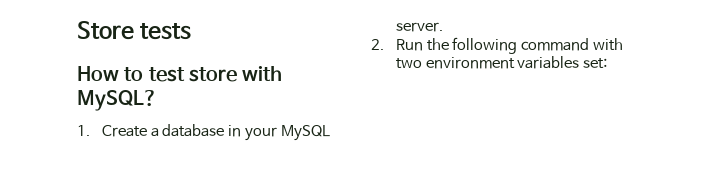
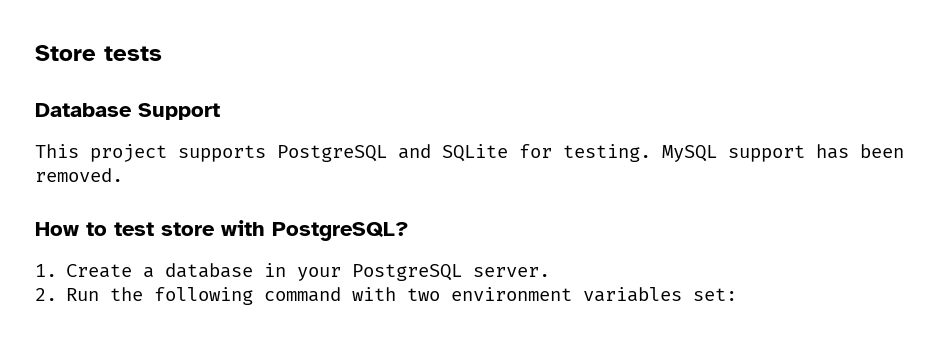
+ Database Support
+ This project supports PostgreSQL and SQLite for testing. MySQL support has been removed.
- How to test store with MySQL?
+ How to test store with PostgreSQL?
- 1. Create a database in your MySQL server.
+ 1. Create a database in your PostgreSQL server.

